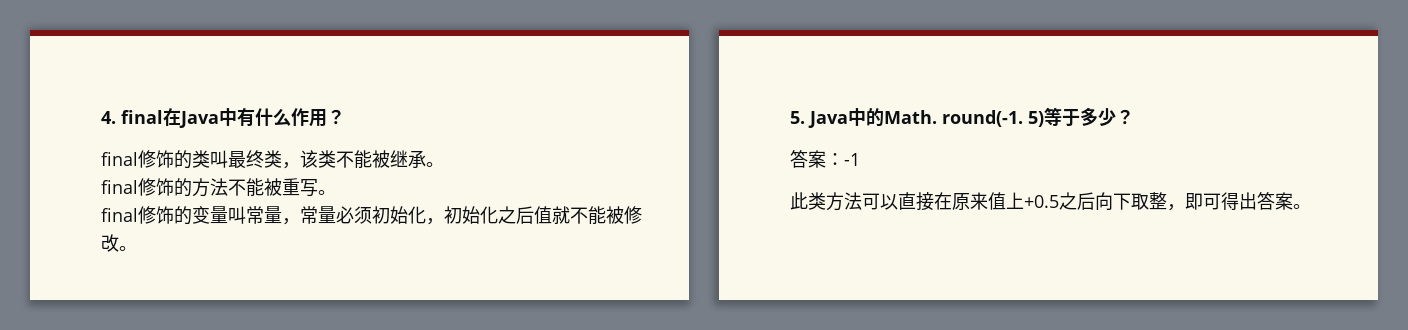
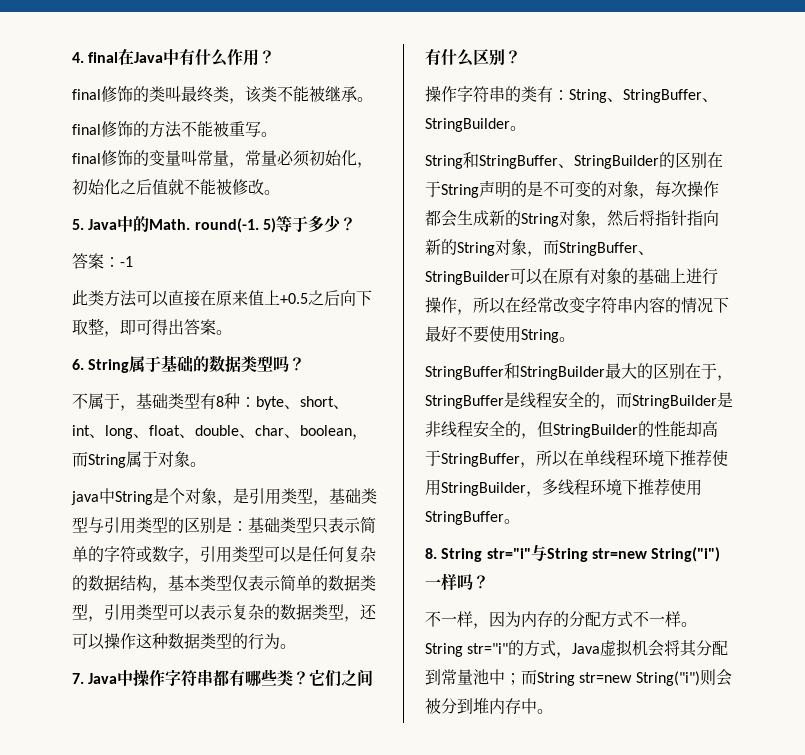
+ 6. String属于基础的数据类型吗？
+ 不属于，基础类型有8种：byte、short、int、long、float、double、char、boolean，而String属于对象。
+ java中String是个对象，是引用类型，基础类型与引用类型的区别是：基础类型只表示简单的字符或数字，引用类型可以是任何复杂的数据结构，基本类型仅表示简单的数据类型，引用类型可以表示复杂的数据类型，还可以操作这种数据类型的行为。
+ 7. Java中操作字符串都有哪些类？它们之间有什么区别？
+ 操作字符串的类有：String、StringBuffer、StringBuilder。
+ String和StringBuffer、StringBuilder的区别在于String声明的是不可变的对象，每次操作都会生成新的String对象，然后将指针指向新的String对象，而StringBuffer、StringBuilder可以在原有对象的基础上进行操作，所以在经常改变字符串内容的情况下最好不要使用String。
+ StringBuffer和StringBuilder最大的区别在于，StringBuffer是线程安全的，而StringBuilder是非线程安全的，但StringBuilder的性能却高于StringBuffer，所以在单线程环境下推荐使用StringBuilder，多线程环境下推荐使用StringBuffer。
+ 8. String str="i"与String str=new String("i")一样吗？
+ 不一样，因为内存的分配方式不一样。String str="i"的方式，Java虚拟机会将其分配到常量池中；而String str=new String("i")则会被分到堆内存中。

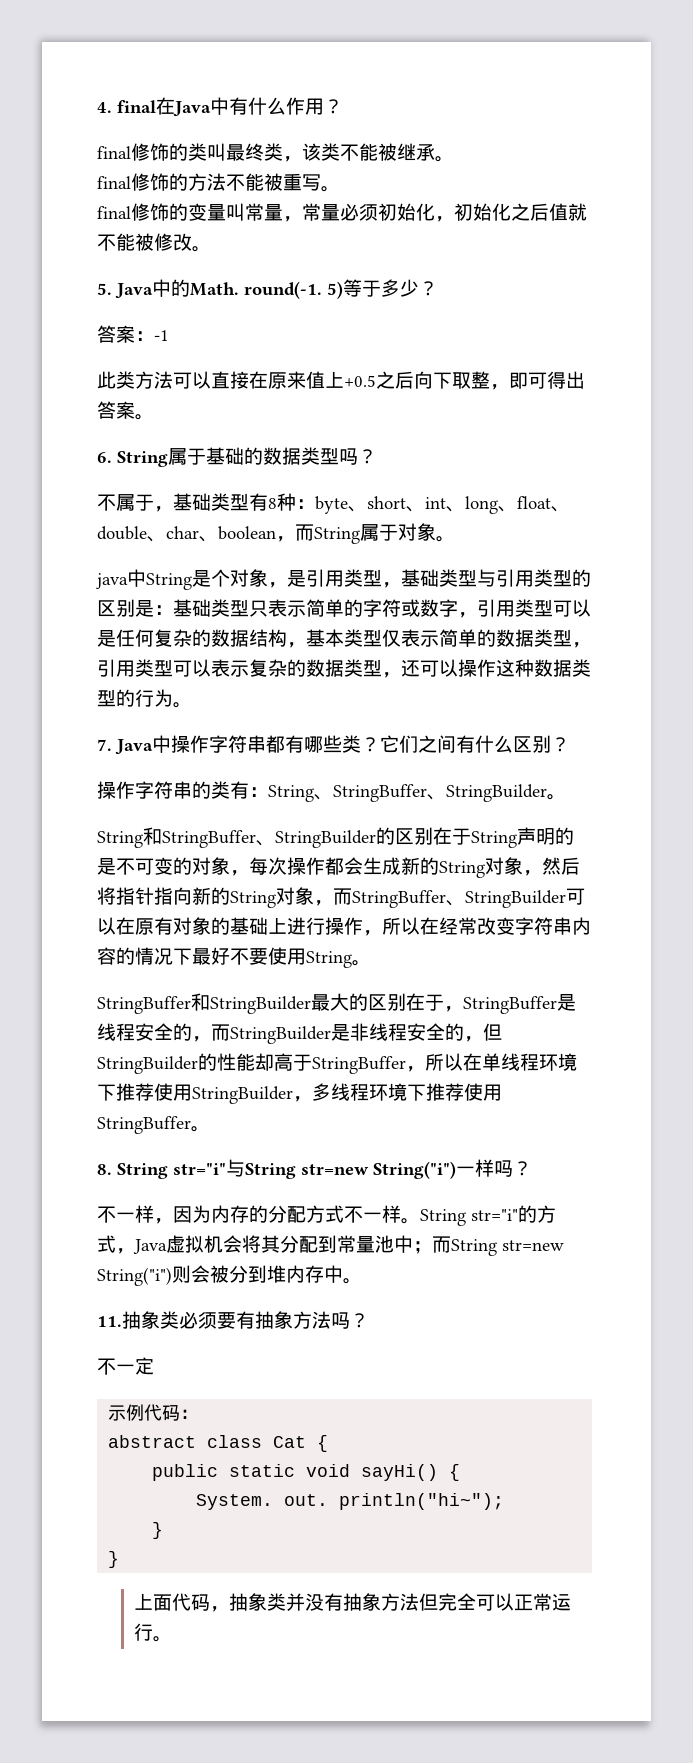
+ 11.抽象类必须要有抽象方法吗？
+ 不一定
+ 示例代码：
+ abstract class Cat {
+ public static void sayHi() {
+ System. out. println("hi~");
+ }
+ }
+ 上面代码，抽象类并没有抽象方法但完全可以正常运行。

